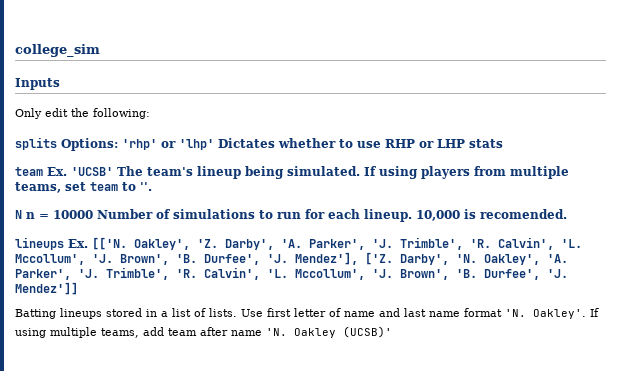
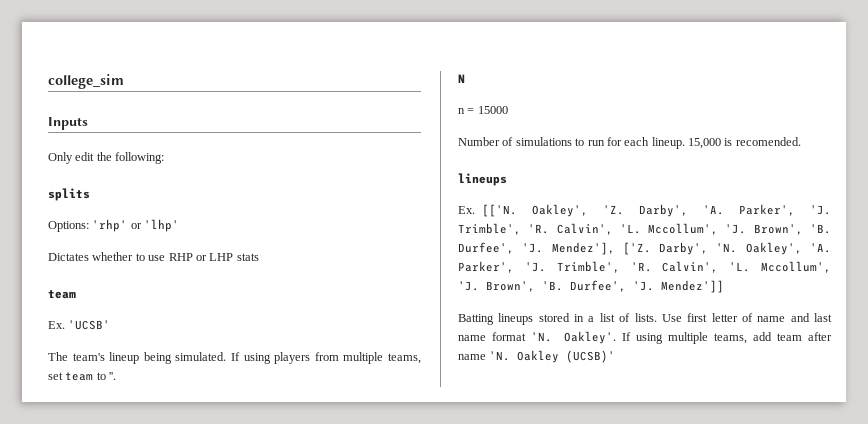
- splits Options: 'rhp' or 'lhp' Dictates whether to use RHP or LHP stats
- team Ex. 'UCSB' The team's lineup being simulated.
+ splits
+ Options: 'rhp' or 'lhp'
+ Dictates whether to use RHP or LHP stats
+ team
+ Ex. 'UCSB'
+ The team's lineup being simulated.
- N n = 10000 Number of simulations to run for each lineup.
+ N
+ n = 15000
+ Number of simulations to run for each lineup.
- 10,000 is recomended.
- lineups Ex. [['N. Oakley', 'Z. Darby', 'A. Parker', 'J. Trimble', 'R. Calvin', 'L. Mccollum', 'J. Brown', 'B. Durfee', 'J. Mendez'], ['Z. Darby', 'N. Oakley', 'A. Parker', 'J. Trimble', 'R. Calvin', 'L. Mccollum', 'J. Brown', 'B. Durfee', 'J. Mendez']]
+ 15,000 is recomended.
+ lineups
+ Ex. [['N. Oakley', 'Z. Darby', 'A. Parker', 'J. Trimble', 'R. Calvin', 'L. Mccollum', 'J. Brown', 'B. Durfee', 'J. Mendez'], ['Z. Darby', 'N. Oakley', 'A. Parker', 'J. Trimble', 'R. Calvin', 'L. Mccollum', 'J. Brown', 'B. Durfee', 'J. Mendez']]

